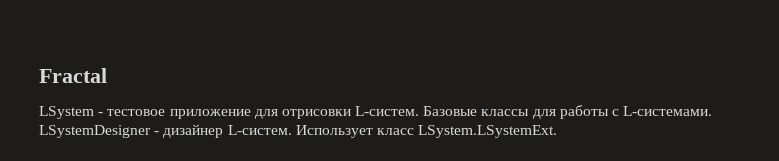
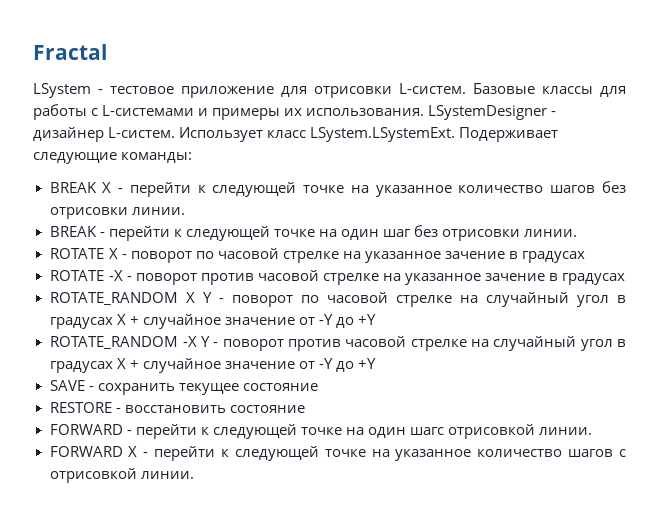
- Базовые классы для работы с L-системами.
+ Базовые классы для работы с L-системами и примеры их использования.
- Использует класс LSystem.LSystemExt.
+ Использует класс LSystem.LSystemExt. Подерживает следующие команды:
+ BREAK X - перейти к следующей точке на указанное количество шагов без отрисовки линии.
+ BREAK - перейти к следующей точке на один шаг без отрисовки линии.
+ ROTATE X - поворот по часовой стрелке на указанное зачение в градусах
+ ROTATE -X - поворот против часовой стрелке на указанное зачение в градусах
+ ROTATE_RANDOM X Y - поворот по часовой стрелке на случайный угол в градусах X + случайное значение от -Y до +Y
+ ROTATE_RANDOM -X Y - поворот против часовой стрелке на случайный угол в градусах X + случайное значение от -Y до +Y
+ SAVE - сохранить текущее состояние
+ RESTORE - восстановить состояние
+ FORWARD - перейти к следующей точке на один шагc отрисовкой линии.
+ FORWARD X - перейти к следующей точке на указанное количество шагов c отрисовкой линии.

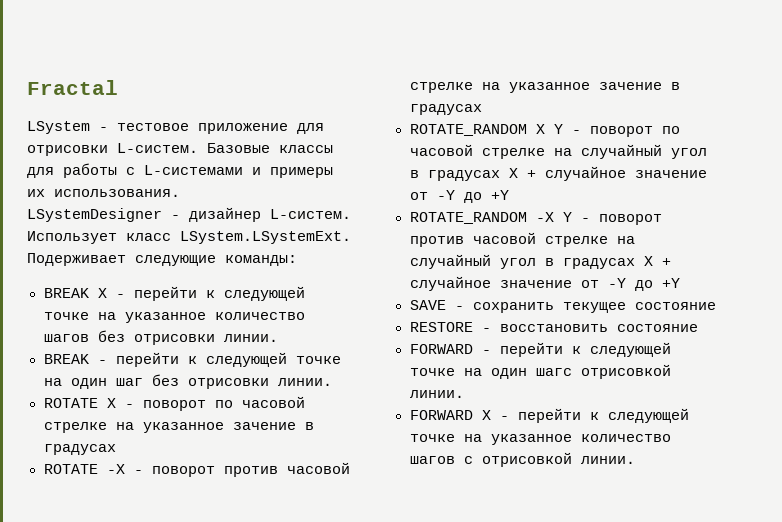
- Базовые классы для работы с L-системами и примеры их использования. LSystemDesigner - дизайнер L-систем.
+ Базовые классы для работы с L-системами и примеры их использования.
+ LSystemDesigner - дизайнер L-систем.

